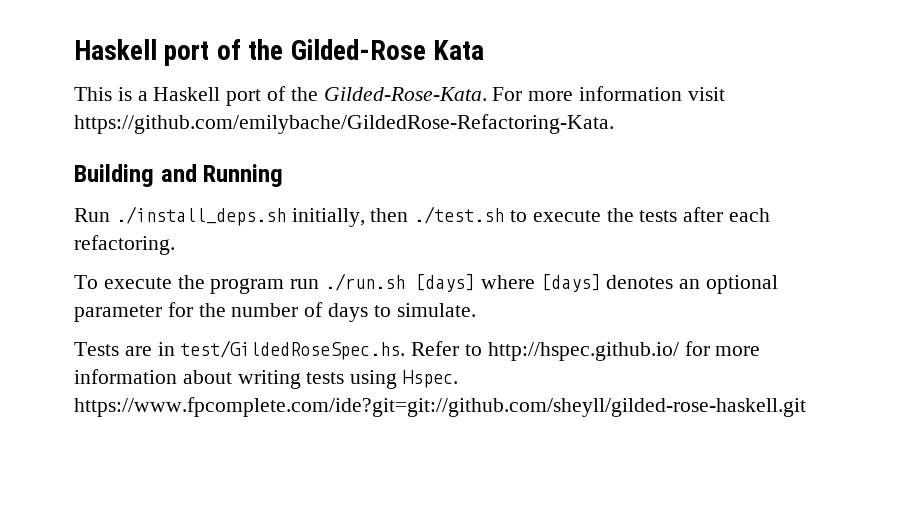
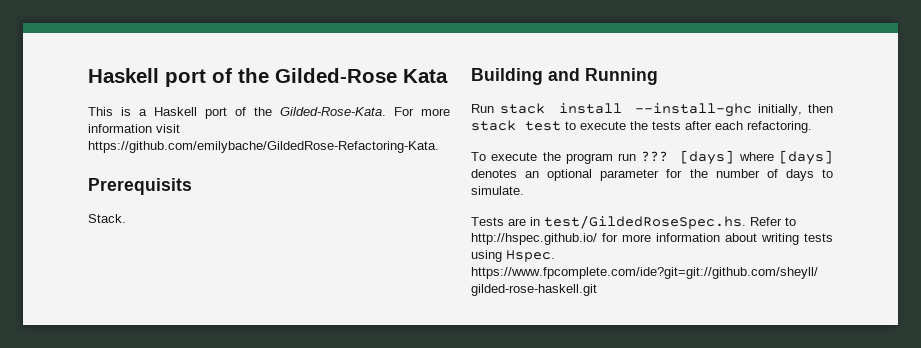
+ Prerequisits
+ Stack.
- Run ./install_deps.sh initially, then ./test.sh to execute the tests after each refactoring.
+ Run stack install --install-ghc initially, then stack test to execute the tests after each refactoring.
- To execute the program run ./run.sh [days] where [days] denotes an optional parameter for the number of days to simulate.
+ To execute the program run ??? [days] where [days] denotes an optional parameter for the number of days to simulate.

